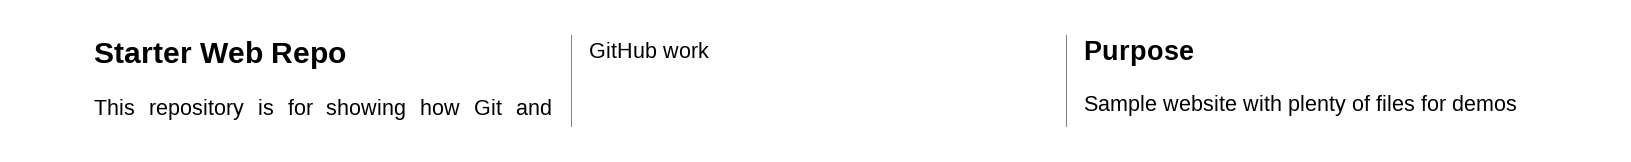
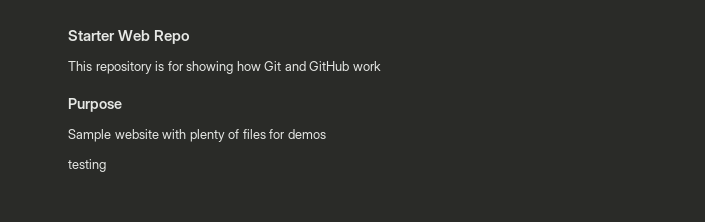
+ testing

